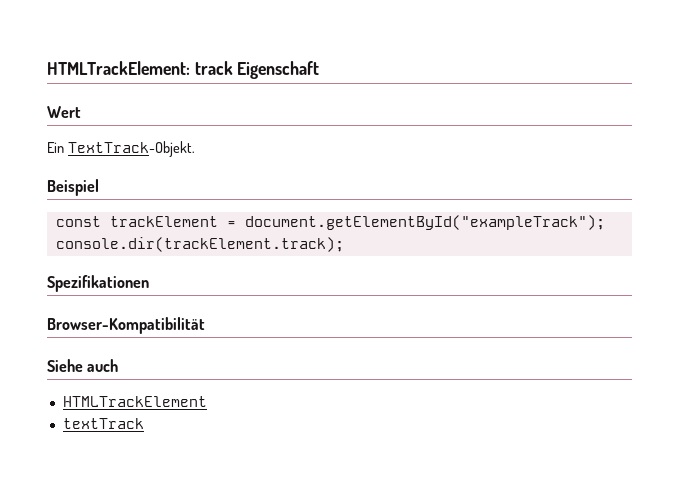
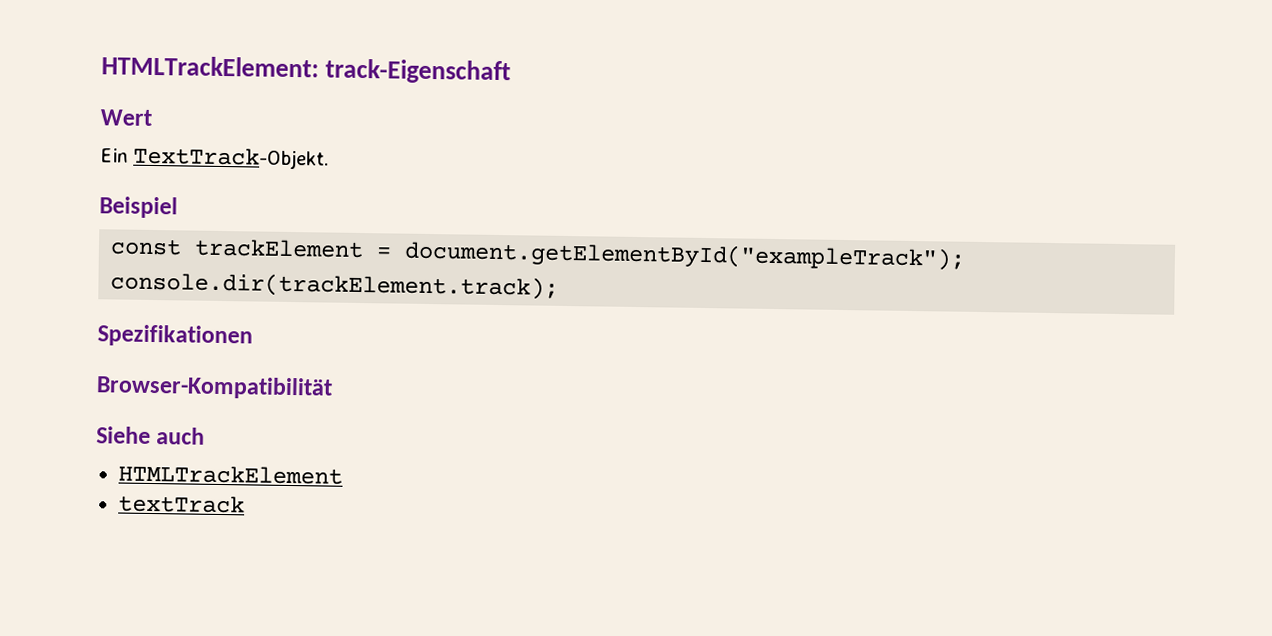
- HTMLTrackElement: track Eigenschaft
+ HTMLTrackElement: track-Eigenschaft

